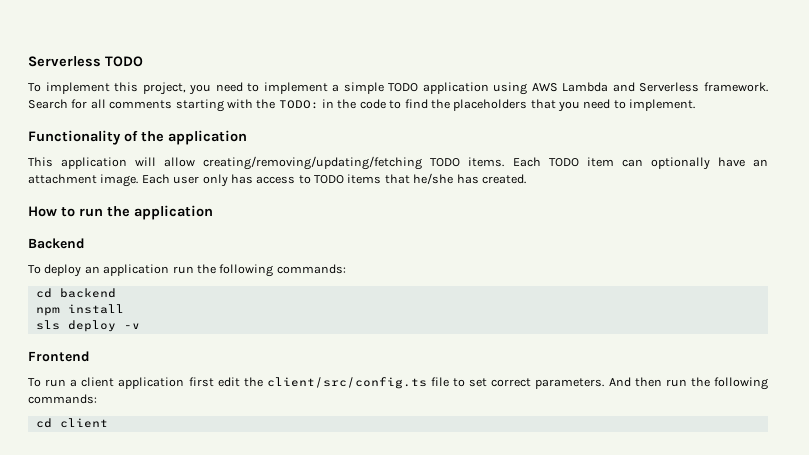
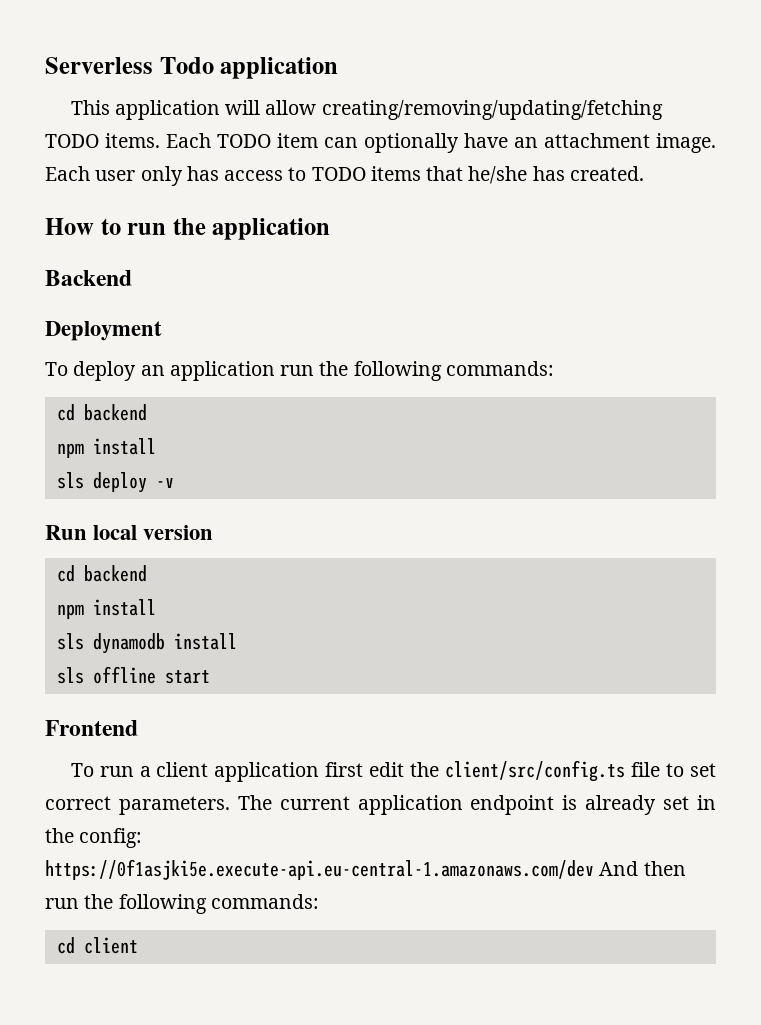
- Serverless TODO
- To implement this project, you need to implement a simple TODO application using AWS Lambda and Serverless framework. Search for all comments starting with the TODO: in the code to find the placeholders that you need to implement.
- Functionality of the application
+ Serverless Todo application
+ Deployment
+ Run local version
+ cd backend
+ npm install
+ sls dynamodb install
+ sls offline start
- And then run the following commands:
+ The current application endpoint is already set in the config:
+ https://0f1asjki5e.execute-api.eu-central-1.amazonaws.com/dev And then run the following commands:

